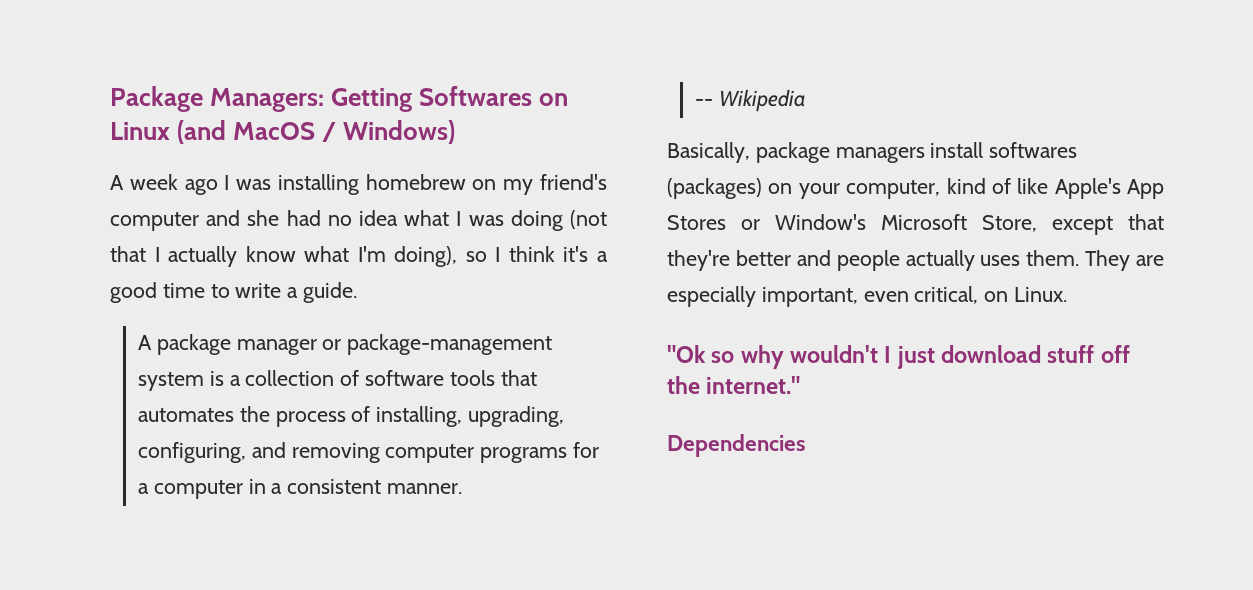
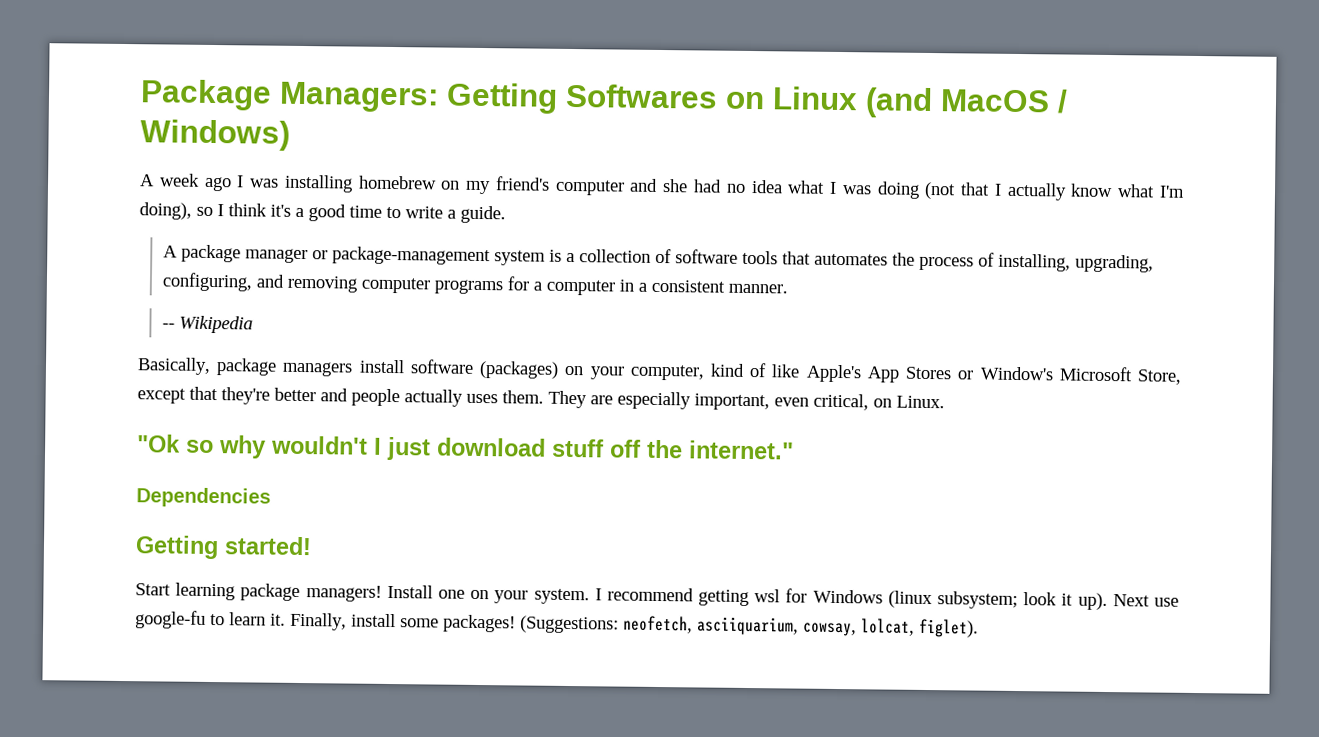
- Basically, package managers install softwares (packages) on your computer, kind of like Apple's App Stores or Window's Microsoft Store, except that they're better and people actually uses them.
+ Basically, package managers install software (packages) on your computer, kind of like Apple's App Stores or Window's Microsoft Store, except that they're better and people actually uses them.
+ Getting started!
+ Start learning package managers! Install one on your system. I recommend getting wsl for Windows (linux subsystem; look it up). Next use google-fu to learn it. Finally, install some packages! (Suggestions: neofetch, asciiquarium, cowsay, lolcat, figlet).

